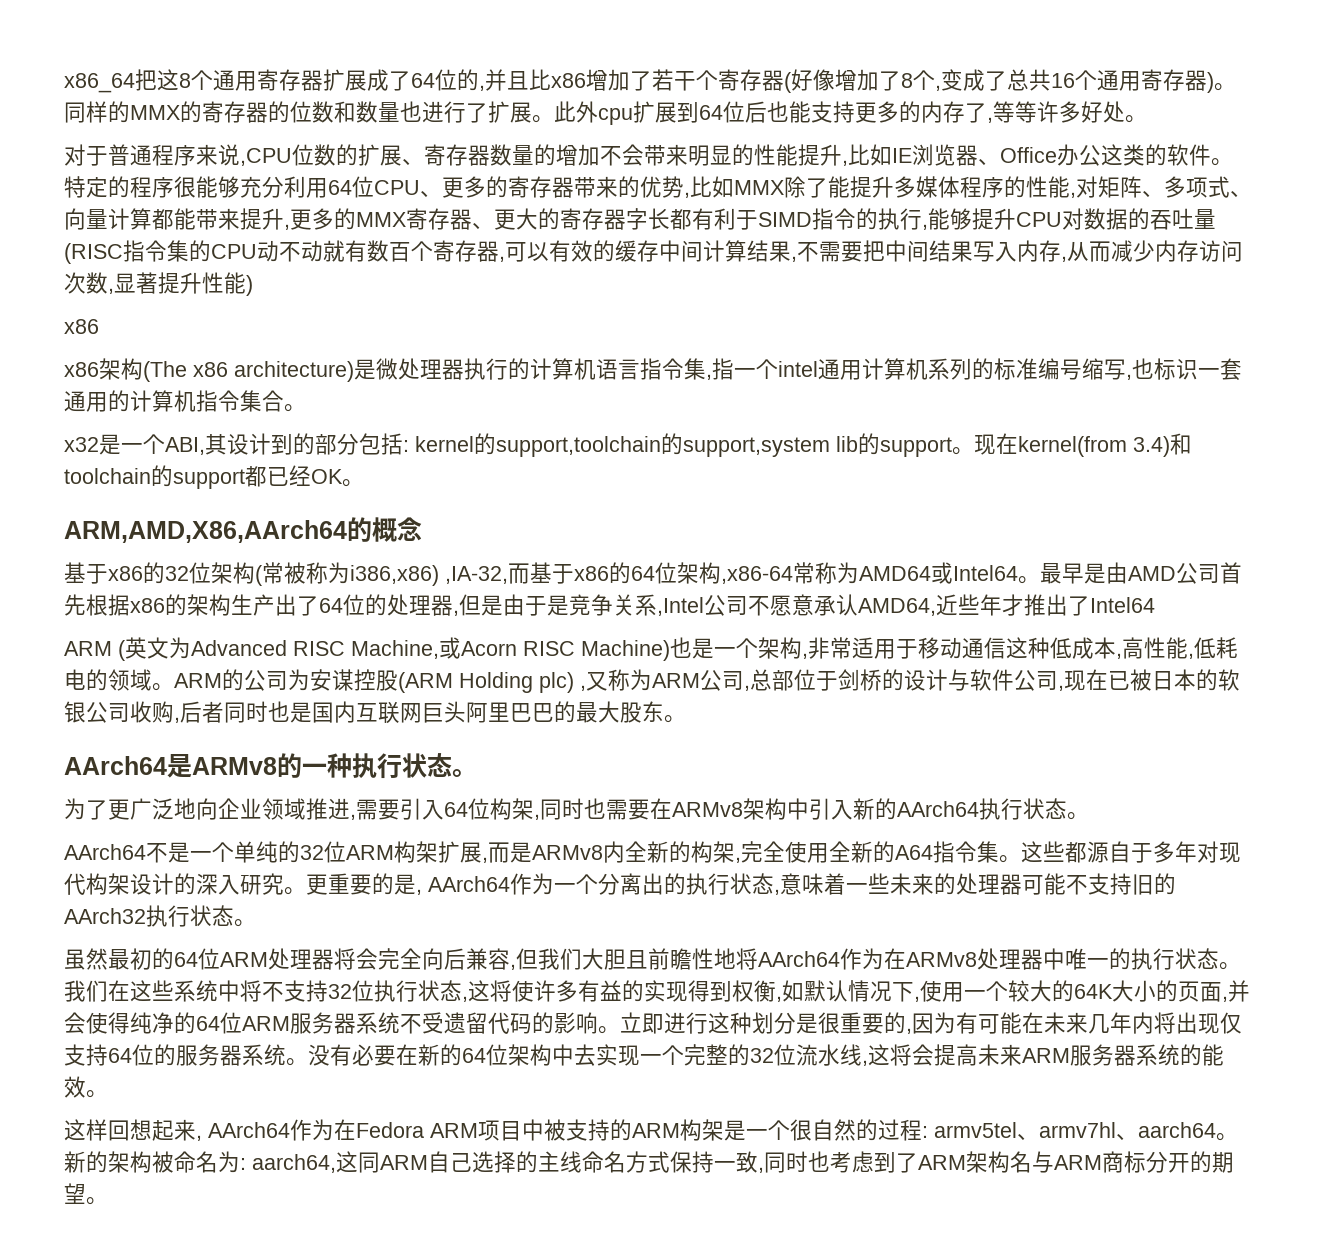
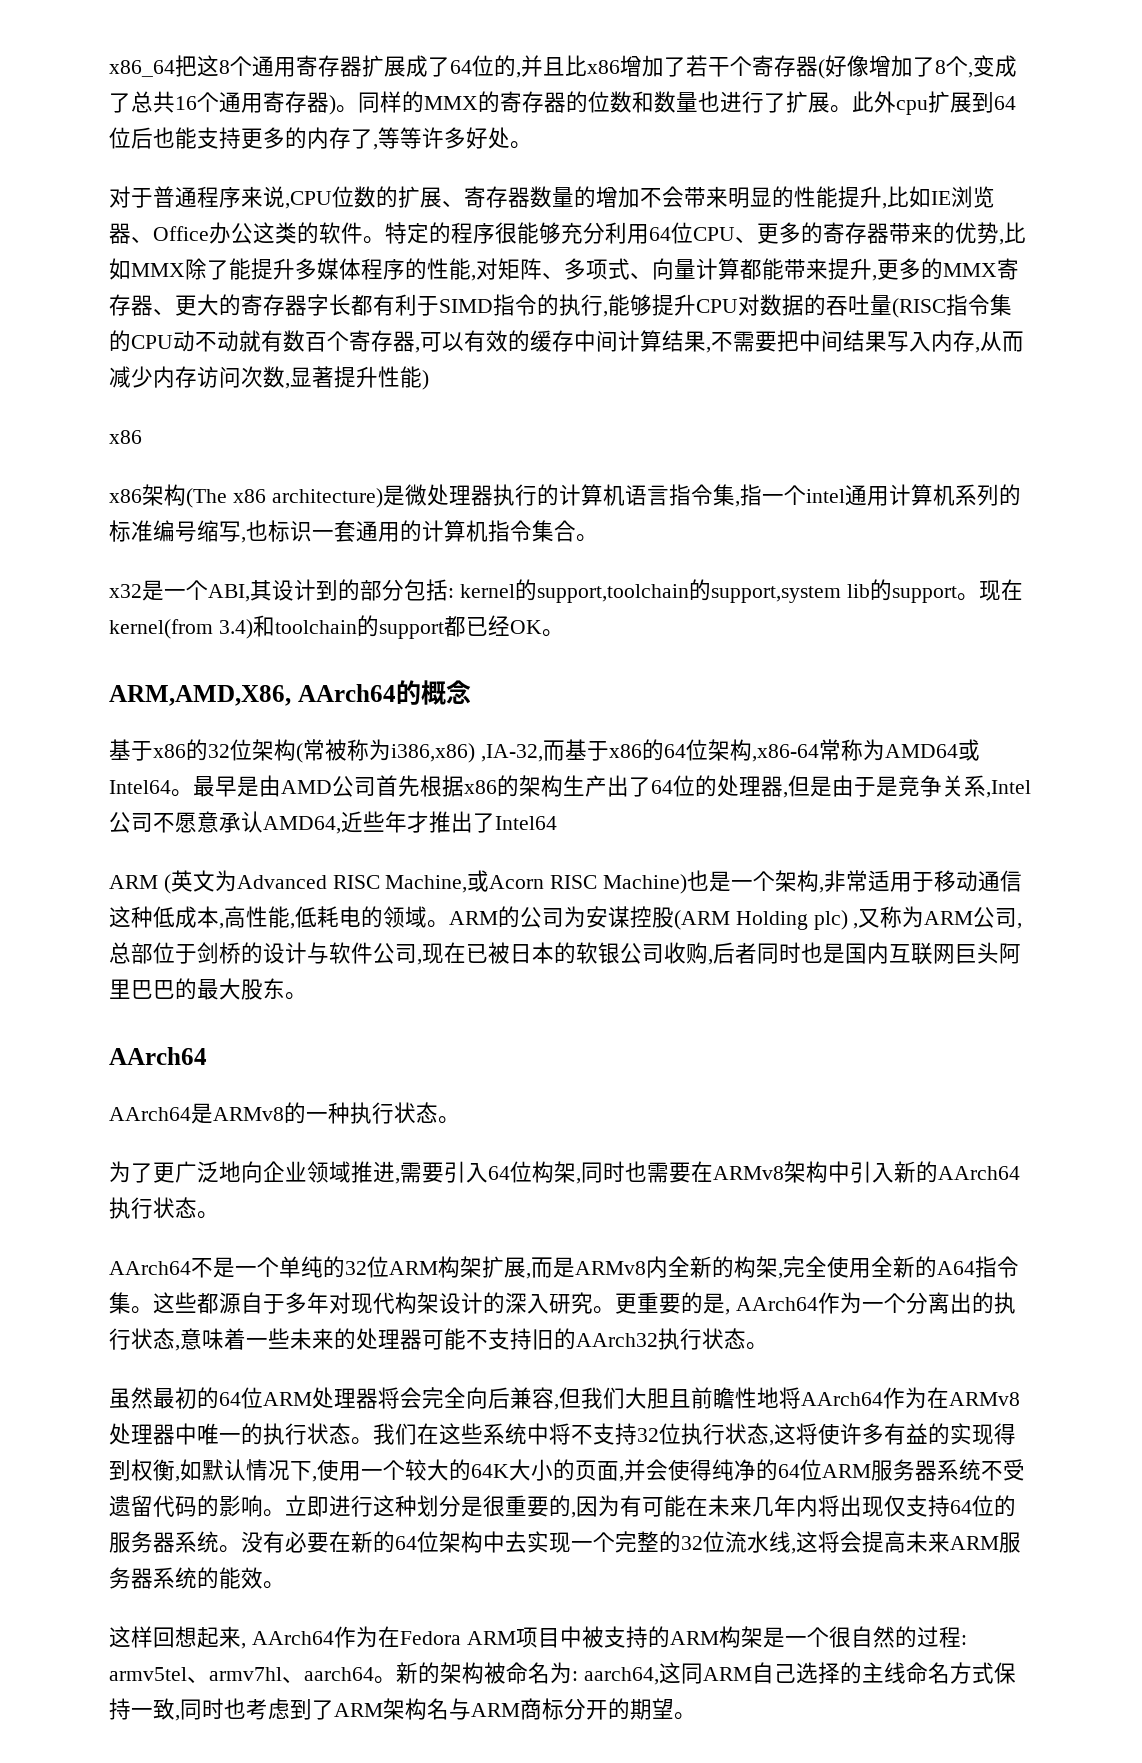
- ARM,AMD,X86,AArch64的概念
+ ARM,AMD,X86, AArch64的概念
  ARM的公司为安谋控股(ARM Holding plc) ,又称为ARM公司,总部位于剑桥的设计与软件公司,现在已被日本的软银公司收购,后者同时也是国内互联网巨头阿里巴巴的最大股东。
+ AArch64

